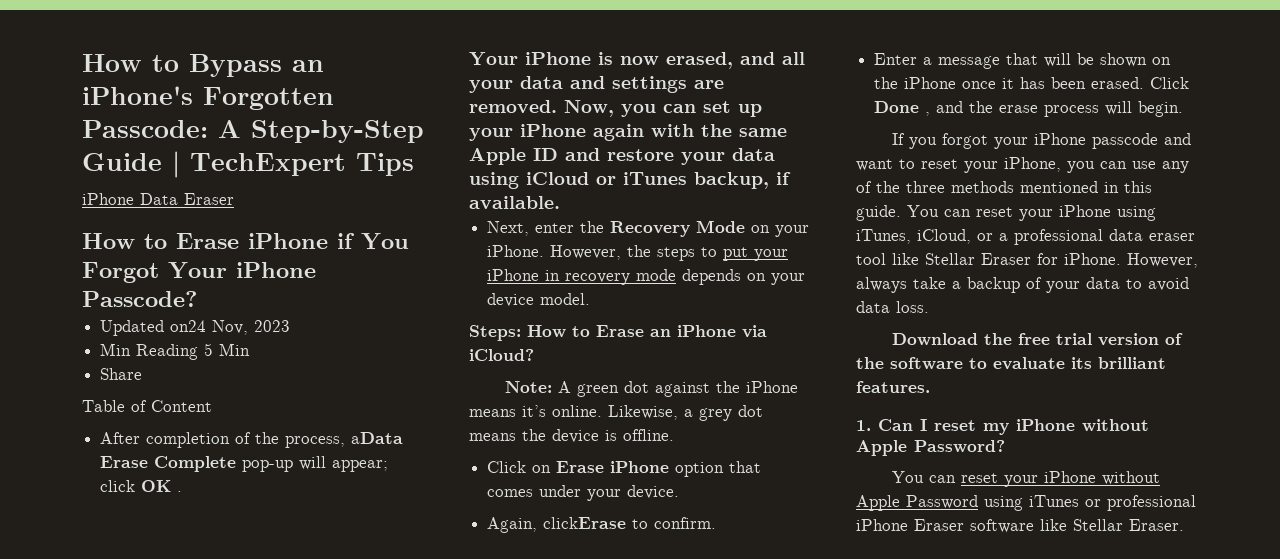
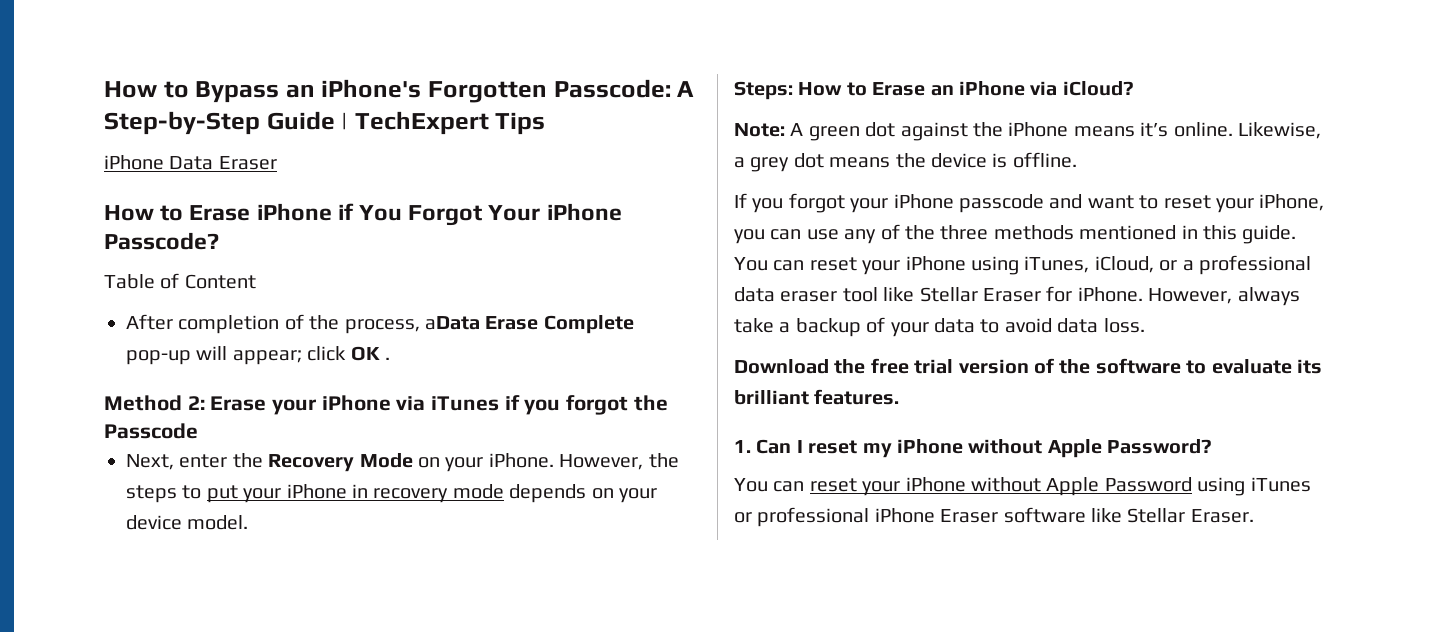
- Updated on24 Nov, 2023
- Min Reading 5 Min
- Share
- Your iPhone is now erased, and all your data and settings are removed. Now, you can set up your iPhone again with the same Apple ID and restore your data using iCloud or iTunes backup, if available.
+ Method 2: Erase your iPhone via iTunes if you forgot the Passcode
- Click on Erase iPhone option that comes under your device.
- Again, clickErase to confirm.
- Enter a message that will be shown on the iPhone once it has been erased. Click Done , and the erase process will begin.

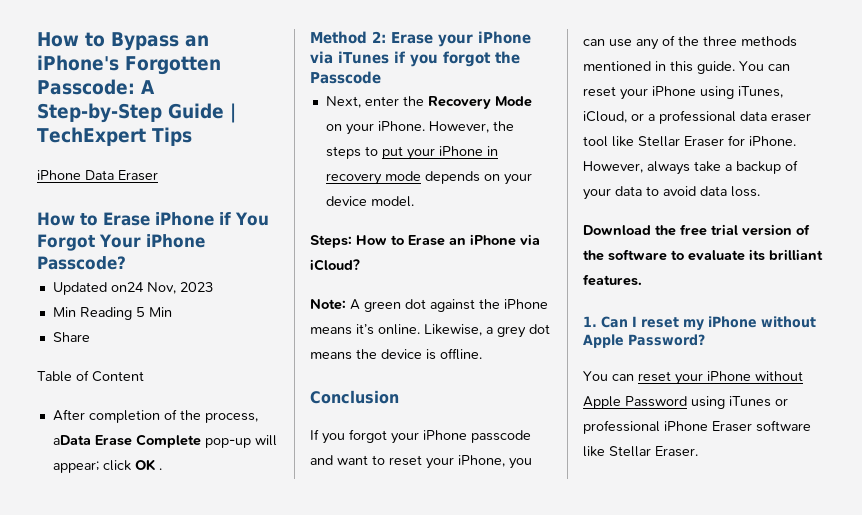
+ Updated on24 Nov, 2023
+ Min Reading 5 Min
+ Share
+ Conclusion

